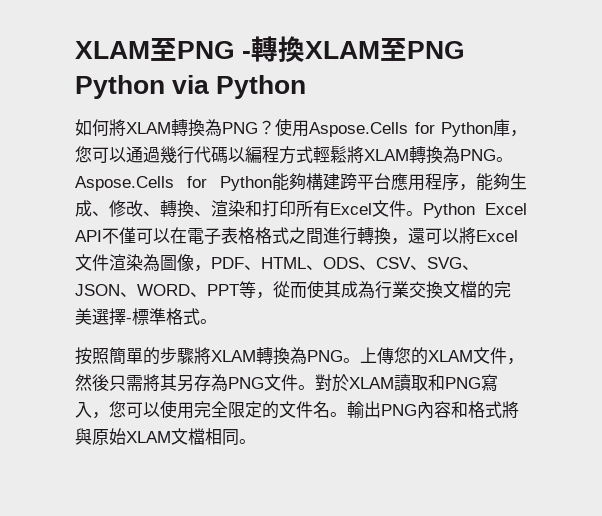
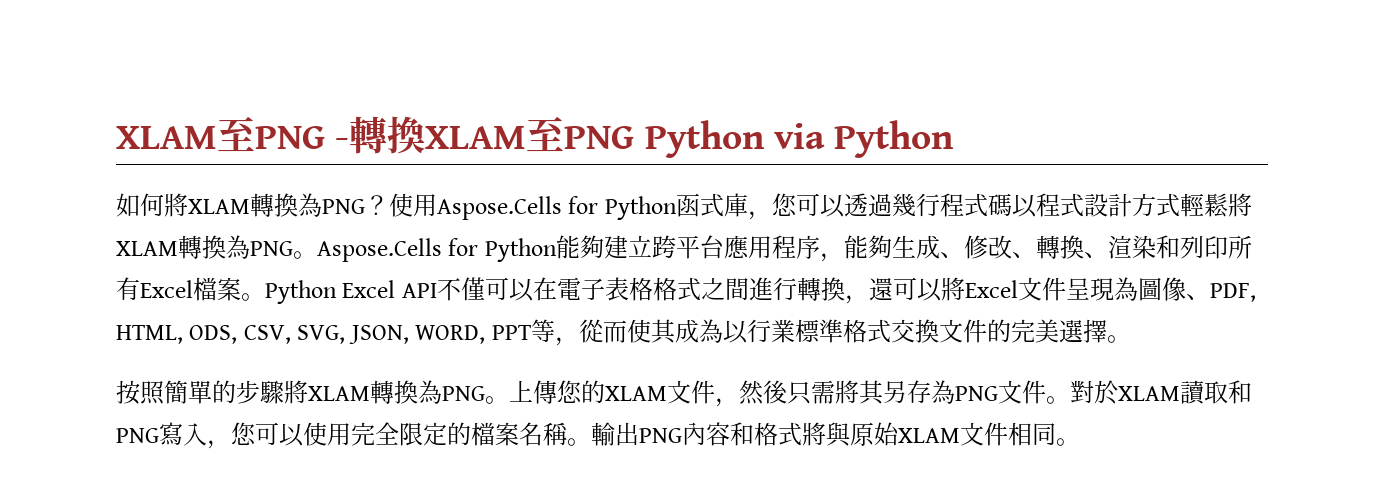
- 使用Aspose.Cells for Python庫，您可以通過幾行代碼以編程方式輕鬆將XLAM轉換為PNG。
+ 使用Aspose.Cells for Python函式庫，您可以透過幾行程式碼以程式設計方式輕鬆將XLAM轉換為PNG。
- Aspose.Cells for Python能夠構建跨平台應用程序，能夠生成、修改、轉換、渲染和打印所有Excel文件。
+ Aspose.Cells for Python能夠建立跨平台應用程序，能夠生成、修改、轉換、渲染和列印所有Excel檔案。
- Python Excel API不僅可以在電子表格格式之間進行轉換，還可以將Excel文件渲染為圖像，PDF、HTML、ODS、CSV、SVG、JSON、WORD、PPT等，從而使其成為行業交換文檔的完美選擇-標準格式。
+ Python Excel API不僅可以在電子表格格式之間進行轉換，還可以將Excel文件呈現為圖像、PDF, HTML, ODS, CSV, SVG, JSON, WORD, PPT等，從而使其成為以行業標準格式交換文件的完美選擇。
- 對於XLAM讀取和PNG寫入，您可以使用完全限定的文件名。
+ 對於XLAM讀取和PNG寫入，您可以使用完全限定的檔案名稱。
- 輸出PNG內容和格式將與原始XLAM文檔相同。
+ 輸出PNG內容和格式將與原始XLAM文件相同。

